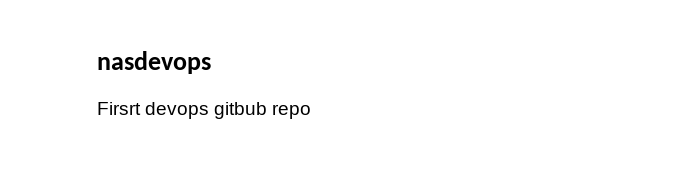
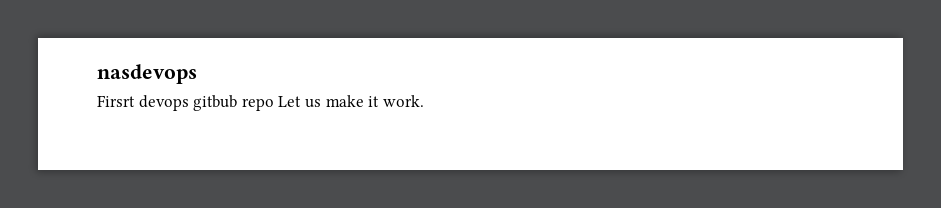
- Firsrt devops gitbub repo
+ Firsrt devops gitbub repo Let us make it work.

